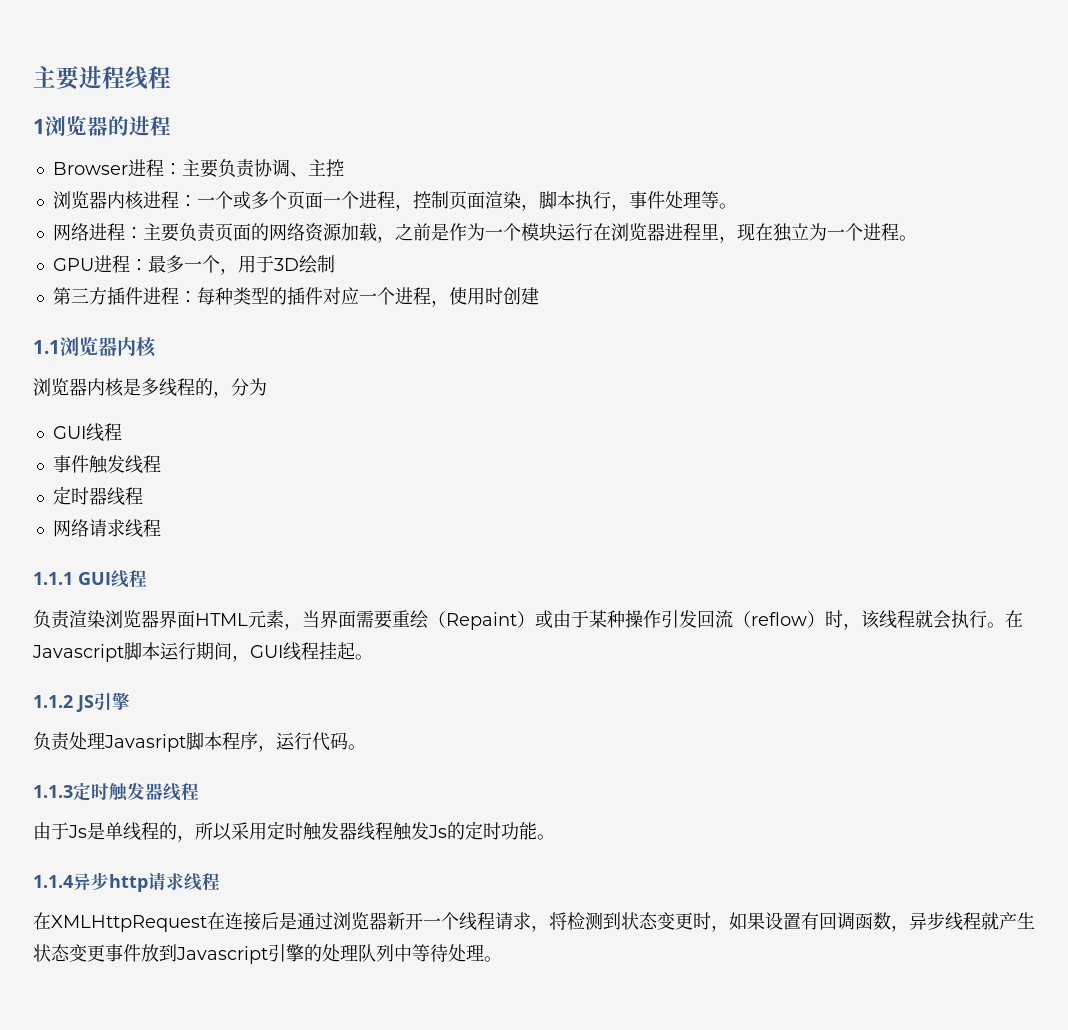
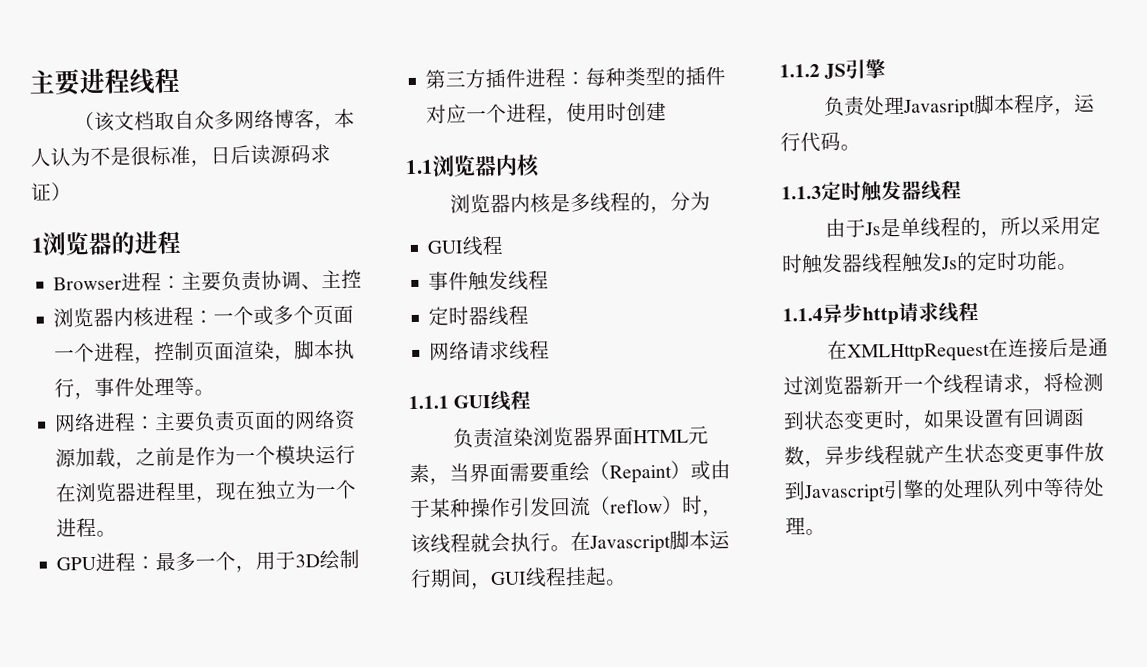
+ （该文档取自众多网络博客，本人认为不是很标准，日后读源码求证）

